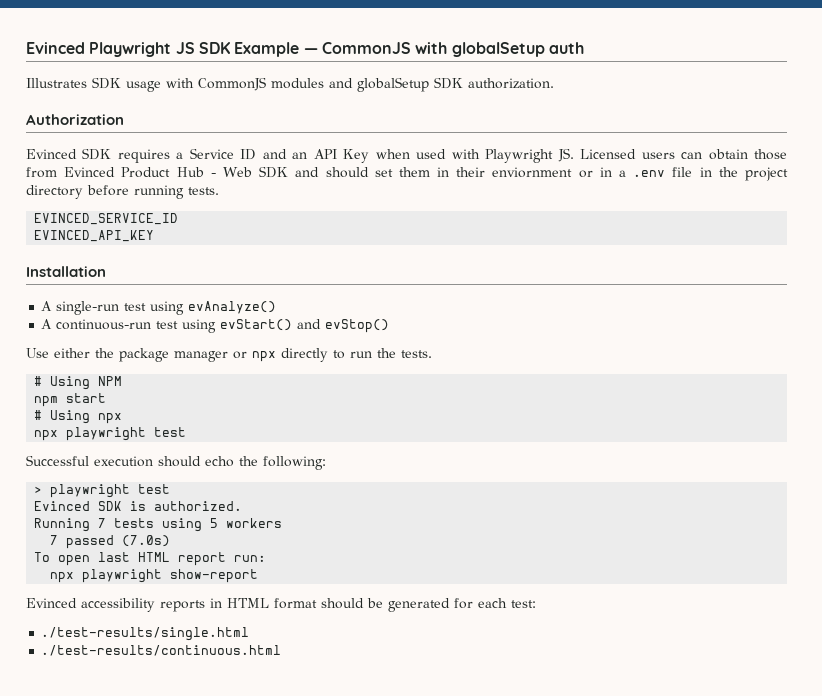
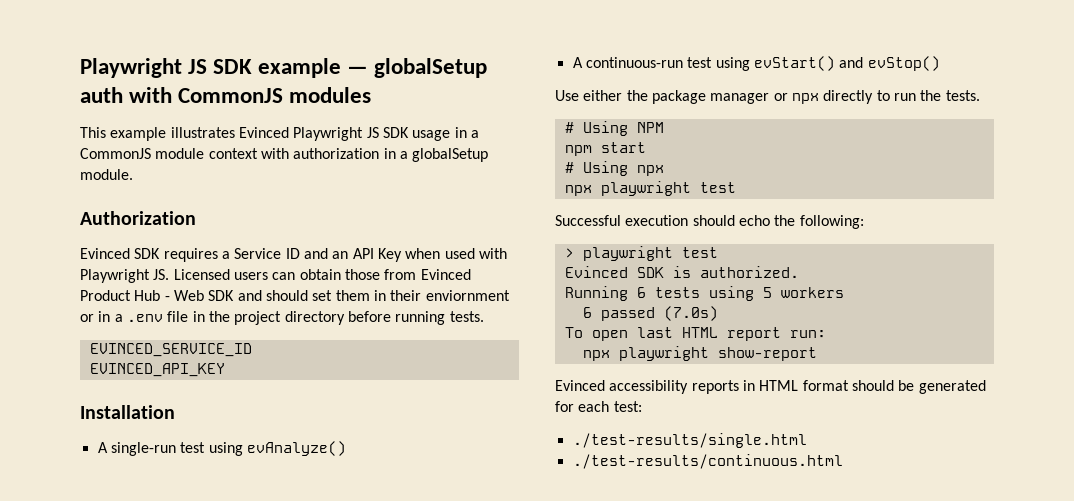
- Evinced Playwright JS SDK Example — CommonJS with globalSetup auth
- Illustrates SDK usage with CommonJS modules and globalSetup SDK authorization.
+ Playwright JS SDK example — globalSetup auth with CommonJS modules
+ This example illustrates Evinced Playwright JS SDK usage in a CommonJS module context with authorization in a globalSetup module.
- Running 7 tests using 5 workers
+ Running 6 tests using 5 workers
- 7 passed (7.0s)
+ 6 passed (7.0s)

